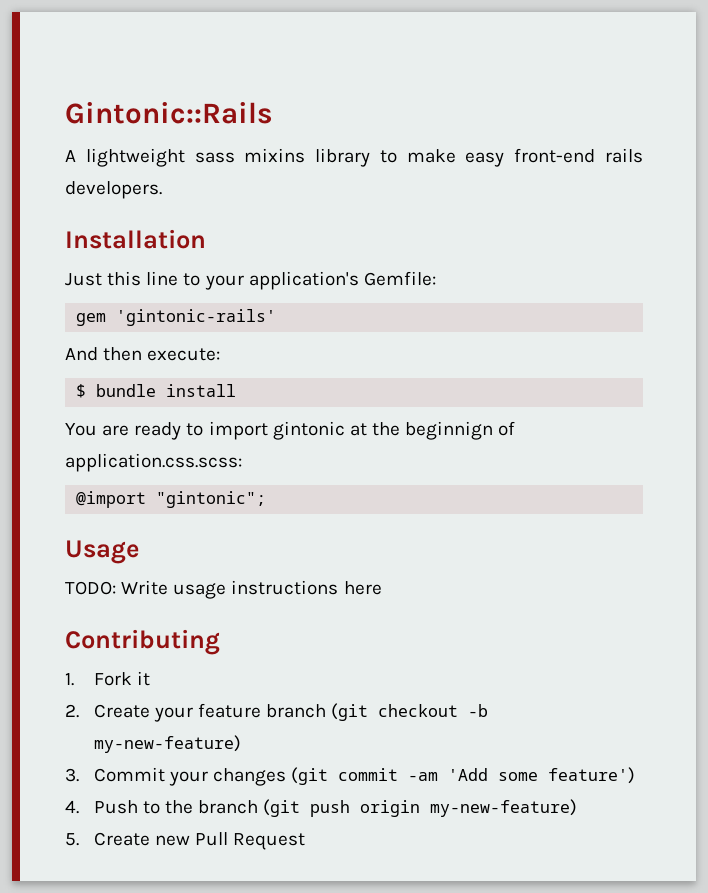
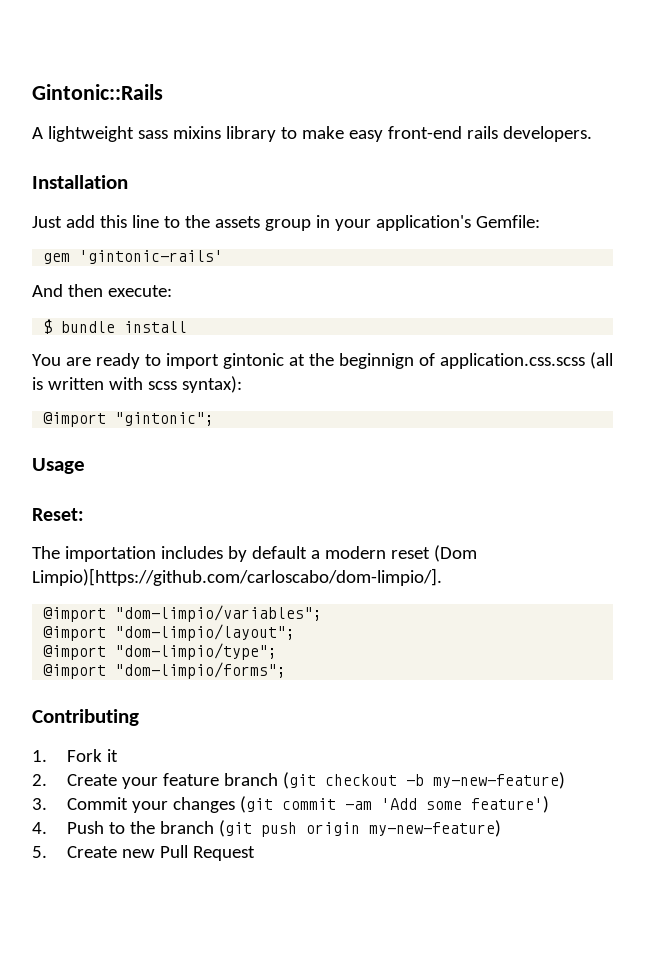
- Just this line to your application's Gemfile:
+ Just add this line to the assets group in your application's Gemfile:
- You are ready to import gintonic at the beginnign of application.css.scss:
+ You are ready to import gintonic at the beginnign of application.css.scss (all is written with scss syntax):
  @import "gintonic";
  Usage
- TODO: Write usage instructions here
+ Reset:
+ The importation includes by default a modern reset (Dom Limpio)[https://github.com/carloscabo/dom-limpio/].
+ @import "dom-limpio/variables";
+ @import "dom-limpio/layout";
+ @import "dom-limpio/type";
+ @import "dom-limpio/forms";

